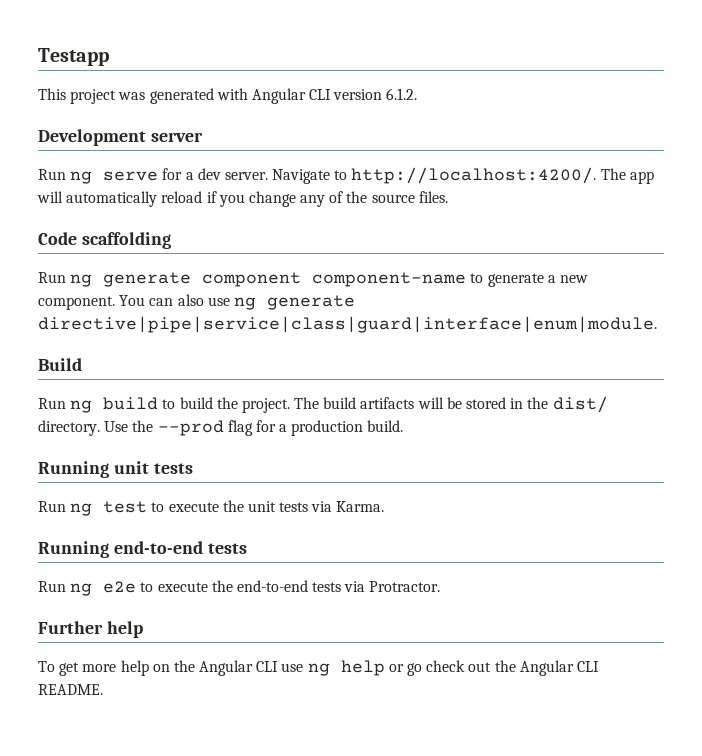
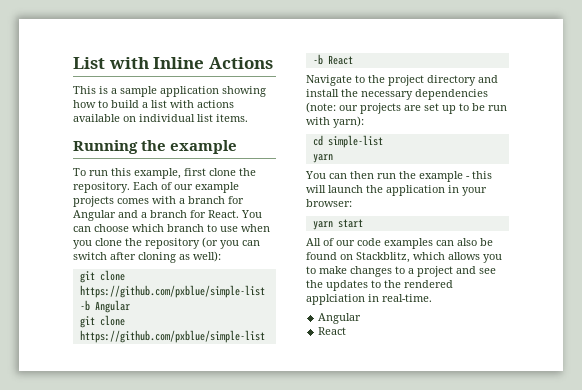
- Testapp
- This project was generated with Angular CLI version 6.1.2.
- Development server
- Run ng serve for a dev server. Navigate to http://localhost:4200/. The app will automatically reload if you change any of the source files.
- Code scaffolding
- Run ng generate component component-name to generate a new component. You can also use ng generate directive|pipe|service|class|guard|interface|enum|module.
- Build
- Run ng build to build the project. The build artifacts will be stored in the dist/ directory. Use the --prod flag for a production build.
- Running unit tests
- Run ng test to execute the unit tests via Karma.
- Running end-to-end tests
- Run ng e2e to execute the end-to-end tests via Protractor.
- Further help
- To get more help on the Angular CLI use ng help or go check out the Angular CLI README.
+ List with Inline Actions
+ This is a sample application showing how to build a list with actions available on individual list items.
+ Running the example
+ To run this example, first clone the repository. Each of our example projects comes with a branch for Angular and a branch for React. You can choose which branch to use when you clone the repository (or you can switch after cloning as well):
+ git clone https://github.com/pxblue/simple-list -b Angular
+ git clone https://github.com/pxblue/simple-list -b React
+ Navigate to the project directory and install the necessary dependencies (note: our projects are set up to be run with yarn):
+ cd simple-list
+ yarn
+ You can then run the example - this will launch the application in your browser:
+ yarn start
+ All of our code examples can also be found on Stackblitz, which allows you to make changes to a project and see the updates to the rendered applciation in real-time.
+ Angular
+ React

